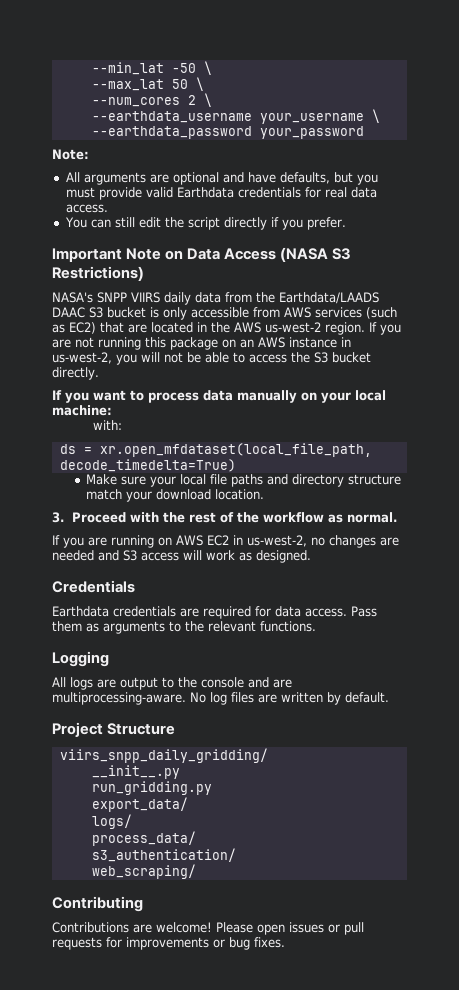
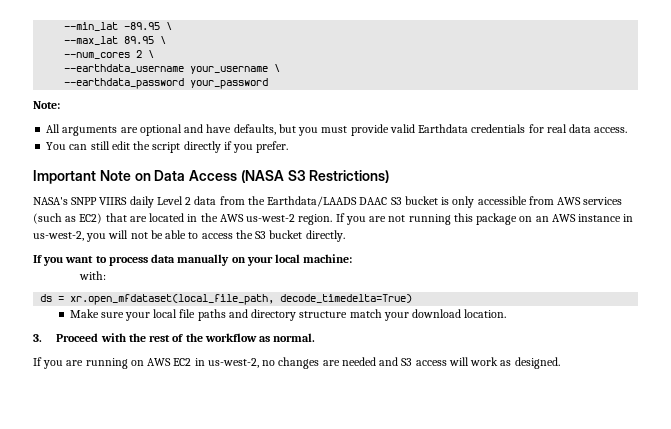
- --min_lat -50 \
+ --min_lat -89.95 \
- --max_lat 50 \
+ --max_lat 89.95 \
- NASA's SNPP VIIRS daily data from the Earthdata/LAADS DAAC S3 bucket is only accessible from AWS services (such as EC2) that are located in the AWS us-west-2 region.
+ NASA's SNPP VIIRS daily Level 2 data from the Earthdata/LAADS DAAC S3 bucket is only accessible from AWS services (such as EC2) that are located in the AWS us-west-2 region.
- Credentials
- Earthdata credentials are required for data access. Pass them as arguments to the relevant functions.
- Logging
- All logs are output to the console and are multiprocessing-aware. No log files are written by default.
- Project Structure
- viirs_snpp_daily_gridding/
- __init__.py
- run_gridding.py
- export_data/
- logs/
- process_data/
- s3_authentication/
- web_scraping/
- Contributing
- Contributions are welcome! Please open issues or pull requests for improvements or bug fixes.

